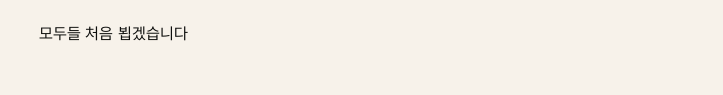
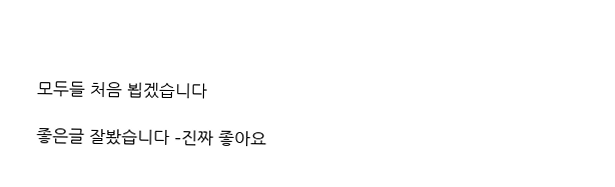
+ 좋은글 잘봤습니다 -진짜 좋아요

